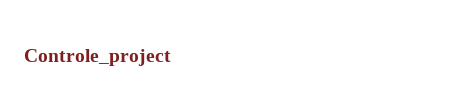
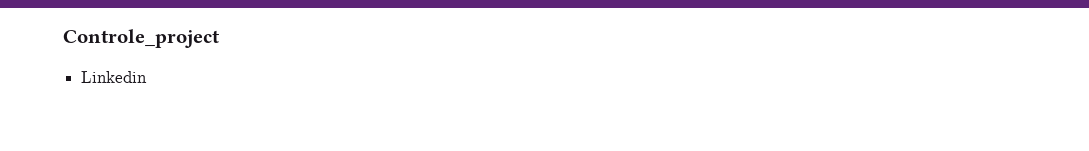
+ Linkedin

